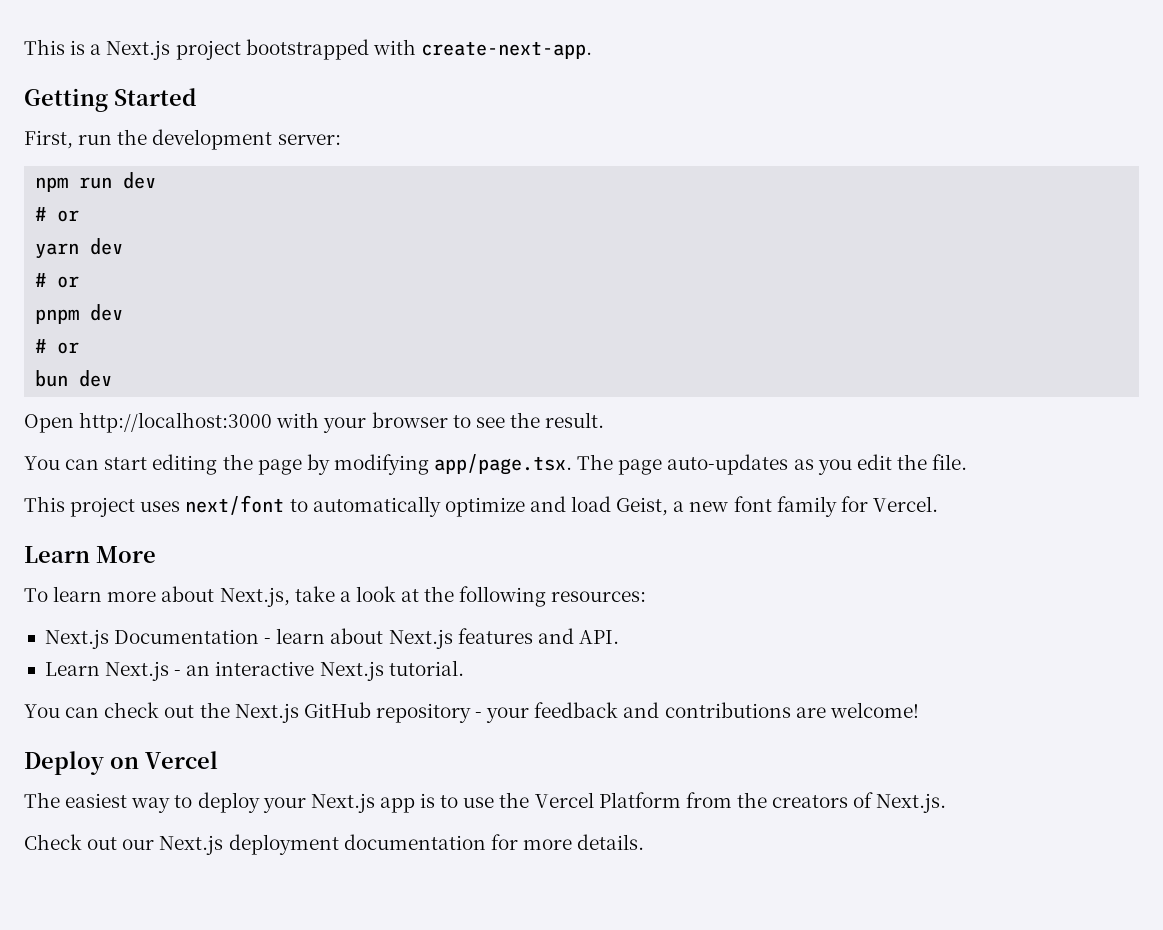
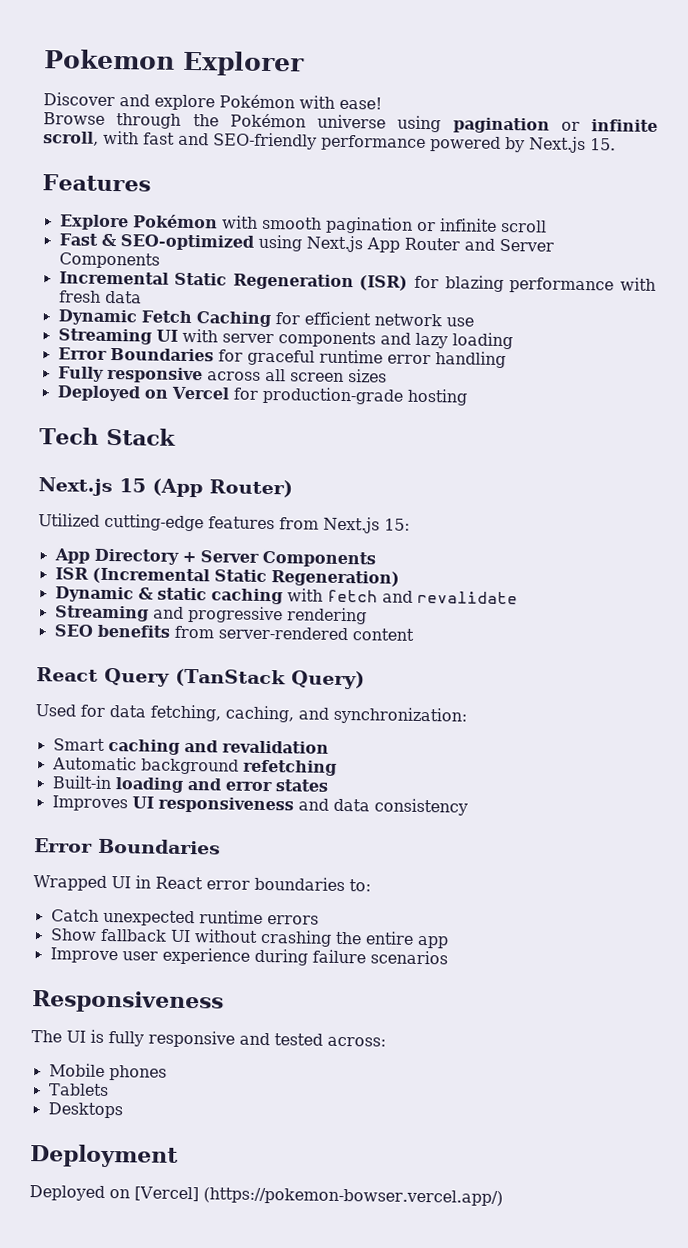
- This is a Next.js project bootstrapped with create-next-app.
- Getting Started
- First, run the development server:
- npm run dev
- # or
- yarn dev
- # or
- pnpm dev
- # or
- bun dev
- Open http://localhost:3000 with your browser to see the result.
- You can start editing the page by modifying app/page.tsx. The page auto-updates as you edit the file.
- This project uses next/font to automatically optimize and load Geist, a new font family for Vercel.
- Learn More
- To learn more about Next.js, take a look at the following resources:
- Next.js Documentation - learn about Next.js features and API.
- Learn Next.js - an interactive Next.js tutorial.
- You can check out the Next.js GitHub repository - your feedback and contributions are welcome!
- Deploy on Vercel
- The easiest way to deploy your Next.js app is to use the Vercel Platform from the creators of Next.js.
- Check out our Next.js deployment documentation for more details.
+ Pokemon Explorer
+ Discover and explore Pokémon with ease!
+ Browse through the Pokémon universe using pagination or infinite scroll, with fast and SEO-friendly performance powered by Next.js 15.
+ Features
+ Explore Pokémon with smooth pagination or infinite scroll
+ Fast & SEO-optimized using Next.js App Router and Server Components
+ Incremental Static Regeneration (ISR) for blazing performance with fresh data
+ Dynamic Fetch Caching for efficient network use
+ Streaming UI with server components and lazy loading
+ Error Boundaries for graceful runtime error handling
+ Fully responsive across all screen sizes
+ Deployed on Vercel for production-grade hosting
+ Tech Stack
+ Next.js 15 (App Router)
+ Utilized cutting-edge features from Next.js 15:
+ App Directory + Server Components
+ ISR (Incremental Static Regeneration)
+ Dynamic & static caching with fetch and revalidate
+ Streaming and progressive rendering
+ SEO benefits from server-rendered content
+ React Query (TanStack Query)
+ Used for data fetching, caching, and synchronization:
+ Smart caching and revalidation
+ Automatic background refetching
+ Built-in loading and error states
+ Improves UI responsiveness and data consistency
+ Error Boundaries
+ Wrapped UI in React error boundaries to:
+ Catch unexpected runtime errors
+ Show fallback UI without crashing the entire app
+ Improve user experience during failure scenarios
+ Responsiveness
+ The UI is fully responsive and tested across:
+ Mobile phones
+ Tablets
+ Desktops
+ Deployment
+ Deployed on [Vercel] (https://pokemon-bowser.vercel.app/)

